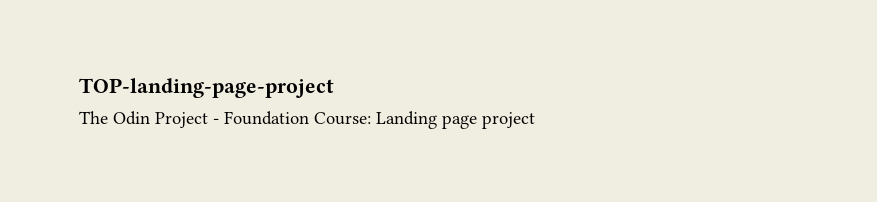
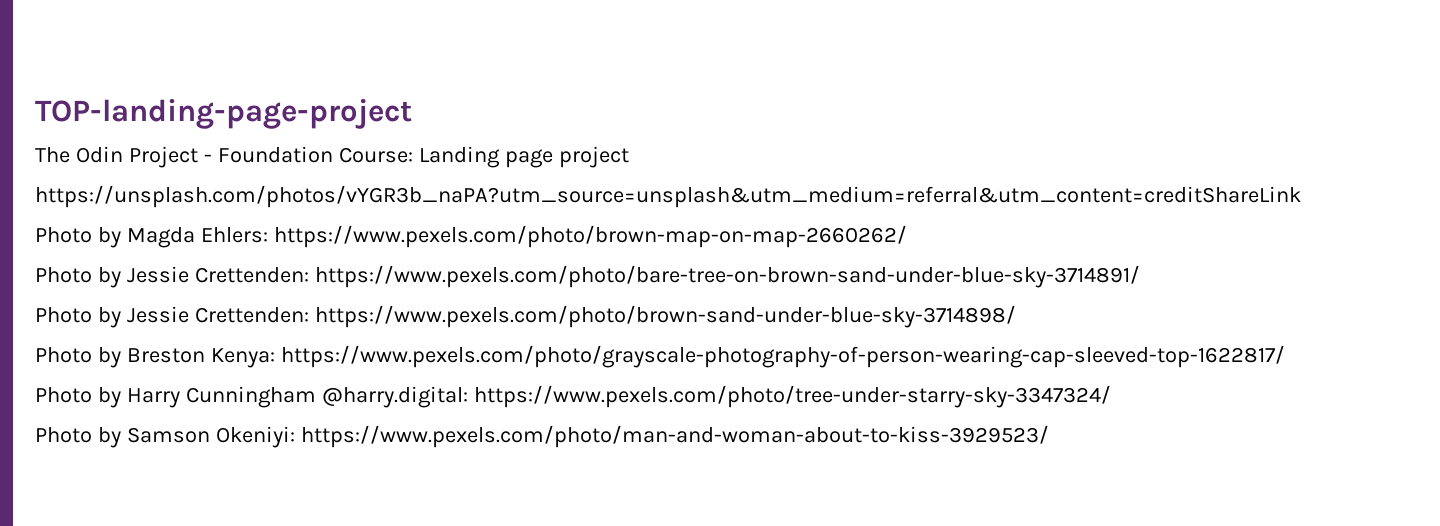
+ https://unsplash.com/photos/vYGR3b_naPA?utm_source=unsplash&utm_medium=referral&utm_content=creditShareLink
+ Photo by Magda Ehlers: https://www.pexels.com/photo/brown-map-on-map-2660262/
+ Photo by Jessie Crettenden: https://www.pexels.com/photo/bare-tree-on-brown-sand-under-blue-sky-3714891/
+ Photo by Jessie Crettenden: https://www.pexels.com/photo/brown-sand-under-blue-sky-3714898/
+ Photo by Breston Kenya: https://www.pexels.com/photo/grayscale-photography-of-person-wearing-cap-sleeved-top-1622817/
+ Photo by Harry Cunningham @harry.digital: https://www.pexels.com/photo/tree-under-starry-sky-3347324/
+ Photo by Samson Okeniyi: https://www.pexels.com/photo/man-and-woman-about-to-kiss-3929523/

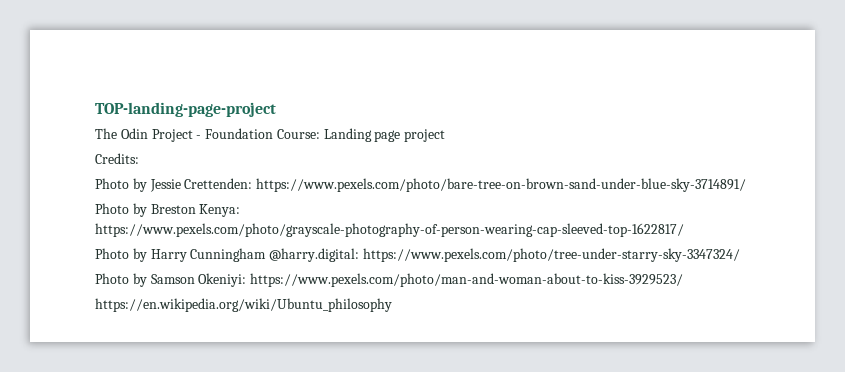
- https://unsplash.com/photos/vYGR3b_naPA?utm_source=unsplash&utm_medium=referral&utm_content=creditShareLink
- Photo by Magda Ehlers: https://www.pexels.com/photo/brown-map-on-map-2660262/
+ Credits:
- Photo by Jessie Crettenden: https://www.pexels.com/photo/brown-sand-under-blue-sky-3714898/
+ https://en.wikipedia.org/wiki/Ubuntu_philosophy

